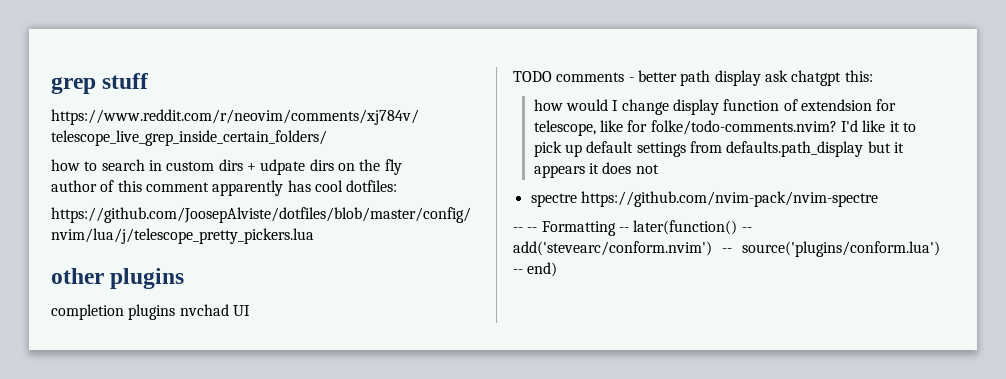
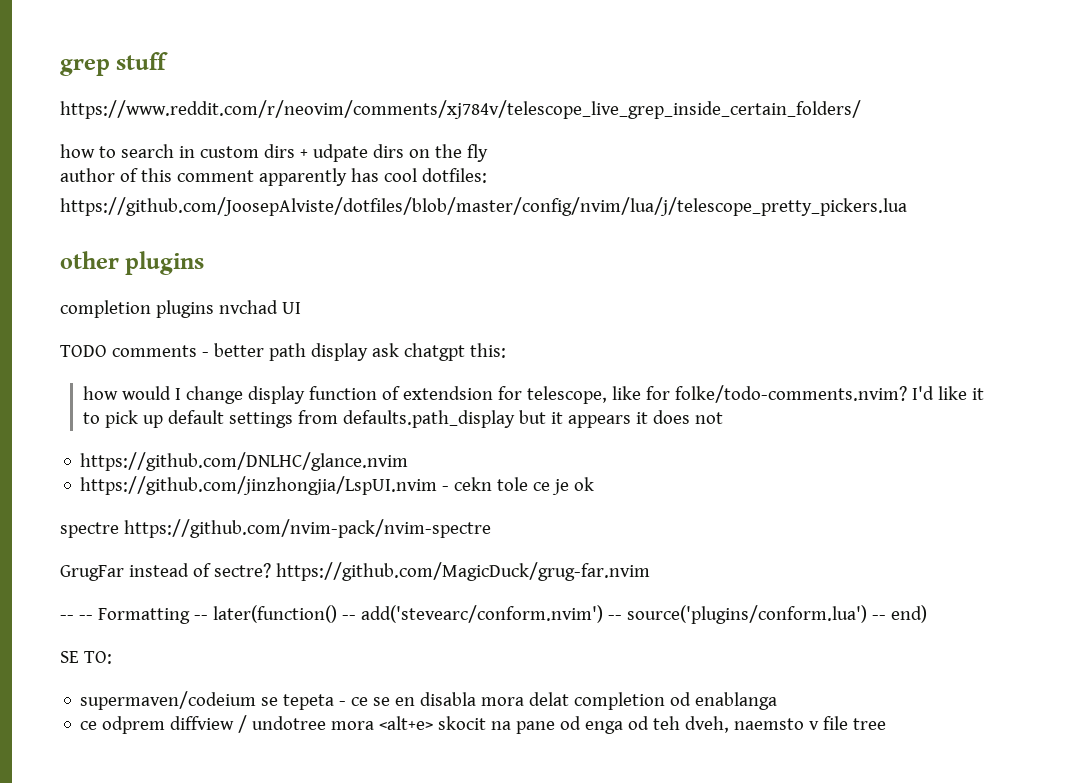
+ https://github.com/DNLHC/glance.nvim
+ https://github.com/jinzhongjia/LspUI.nvim - cekn tole ce je ok
  spectre https://github.com/nvim-pack/nvim-spectre
+ GrugFar instead of sectre? https://github.com/MagicDuck/grug-far.nvim
+ SE TO:
+ supermaven/codeium se tepeta - ce se en disabla mora delat completion od enablanga
+ ce odprem diffview / undotree mora <alt+e> skocit na pane od enga od teh dveh, naemsto v file tree

